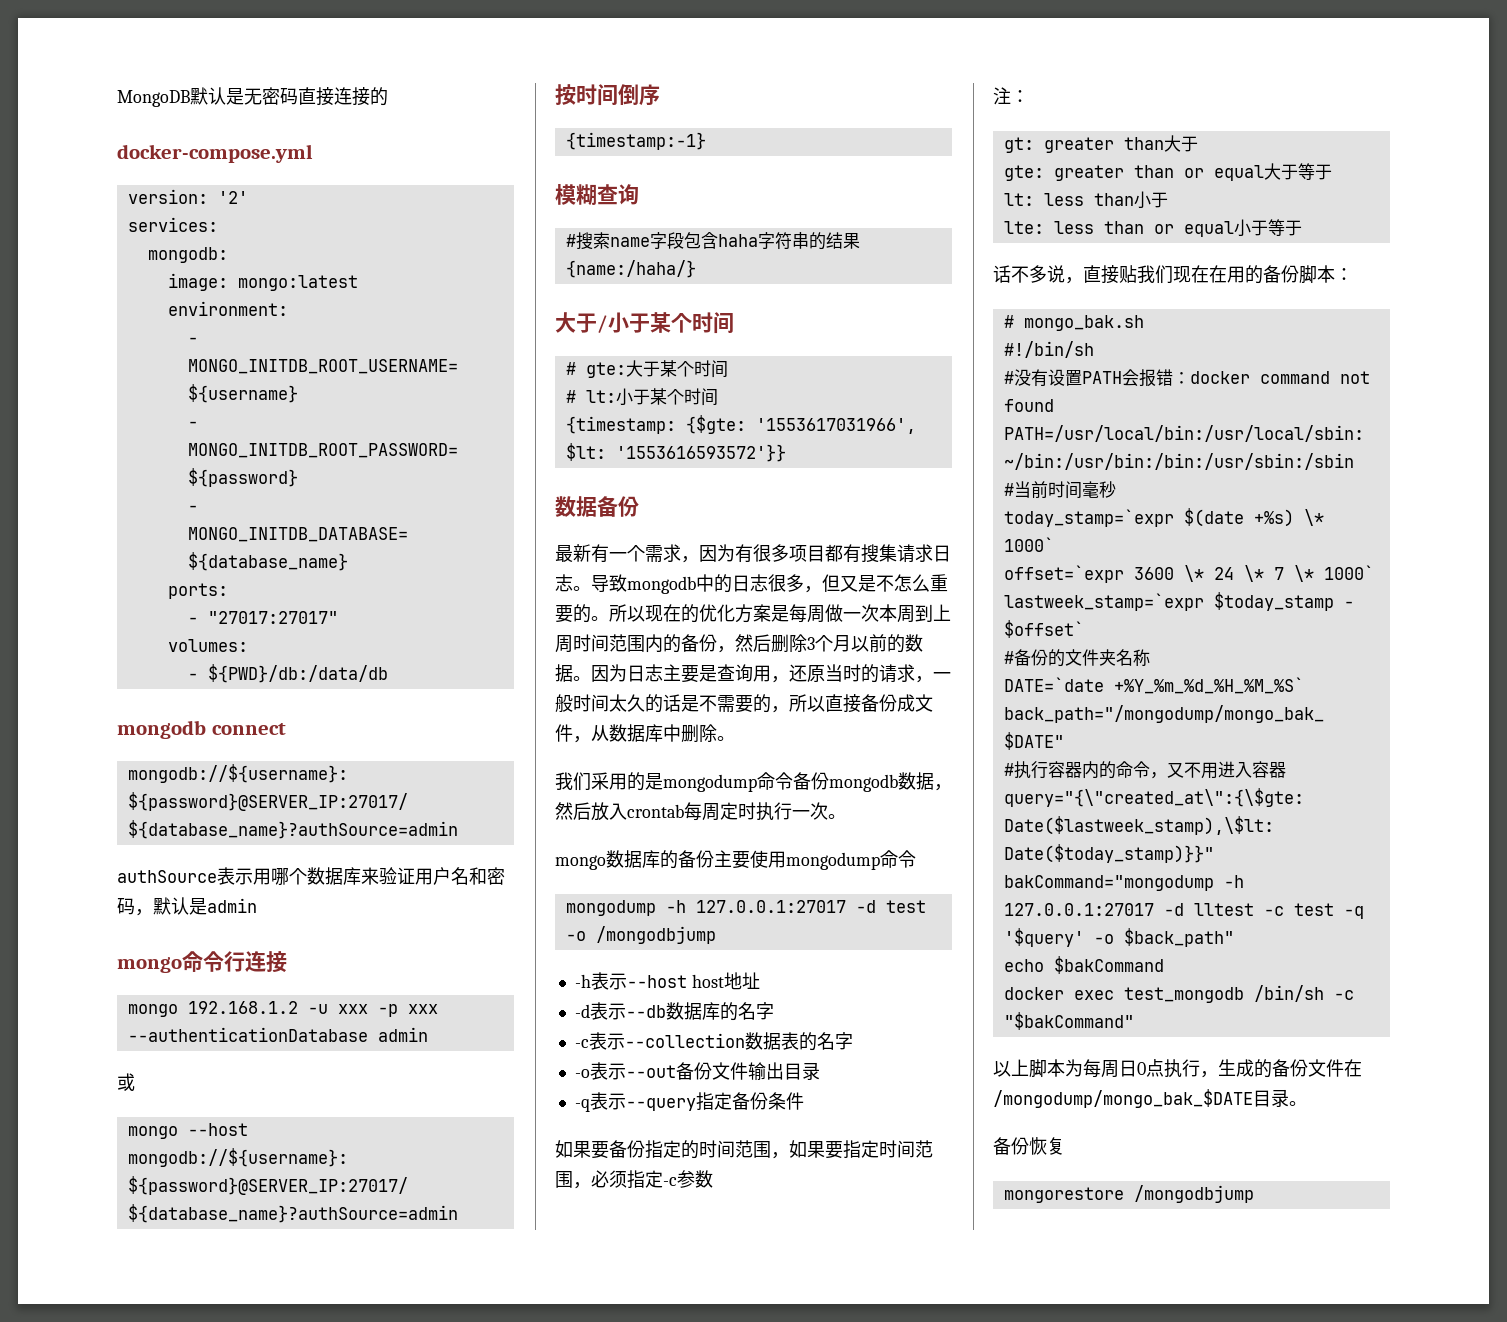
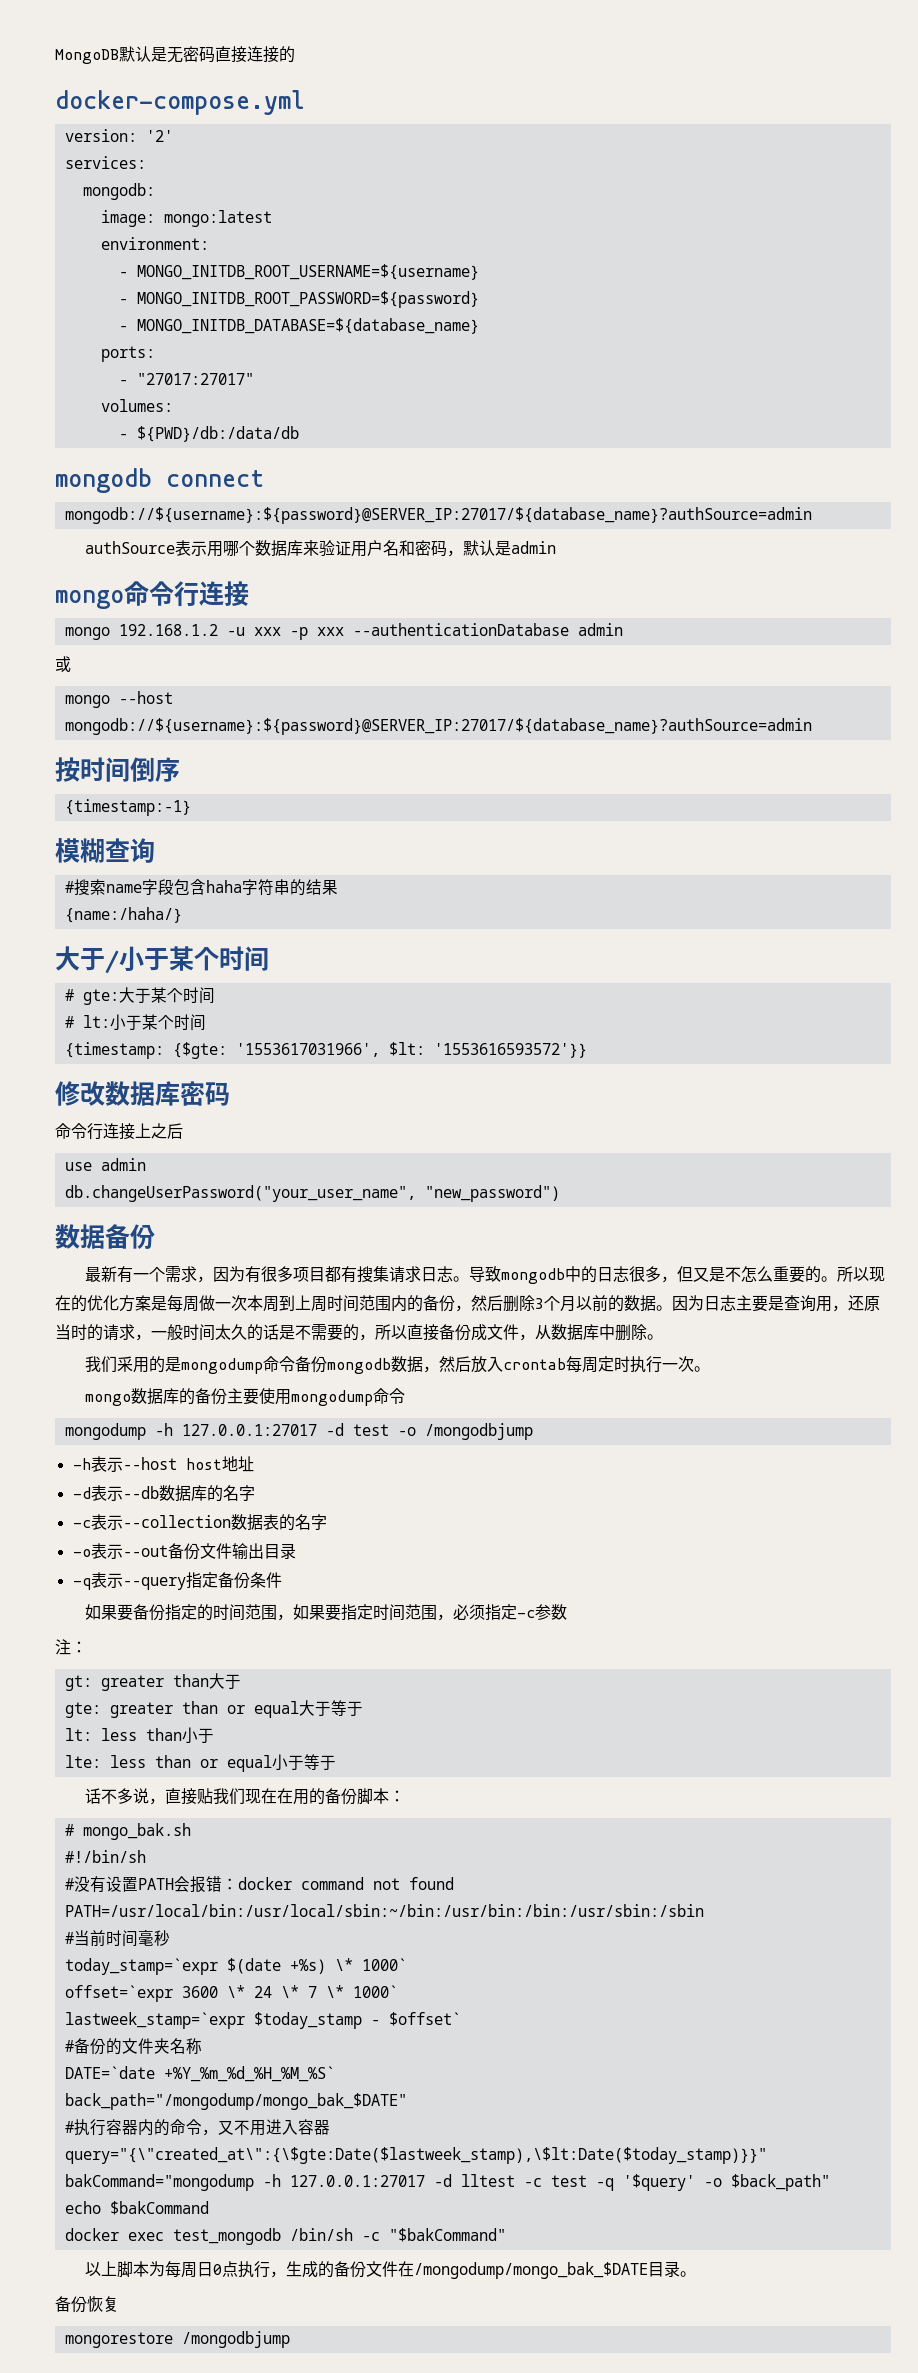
+ 修改数据库密码
+ 命令行连接上之后
+ use admin
+ db.changeUserPassword("your_user_name", "new_password")

